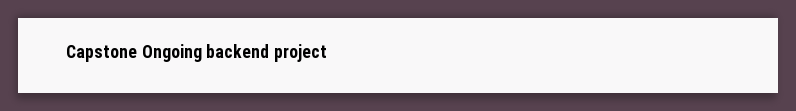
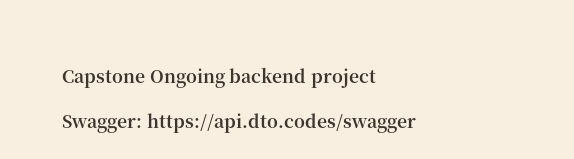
+ Swagger: https://api.dto.codes/swagger

